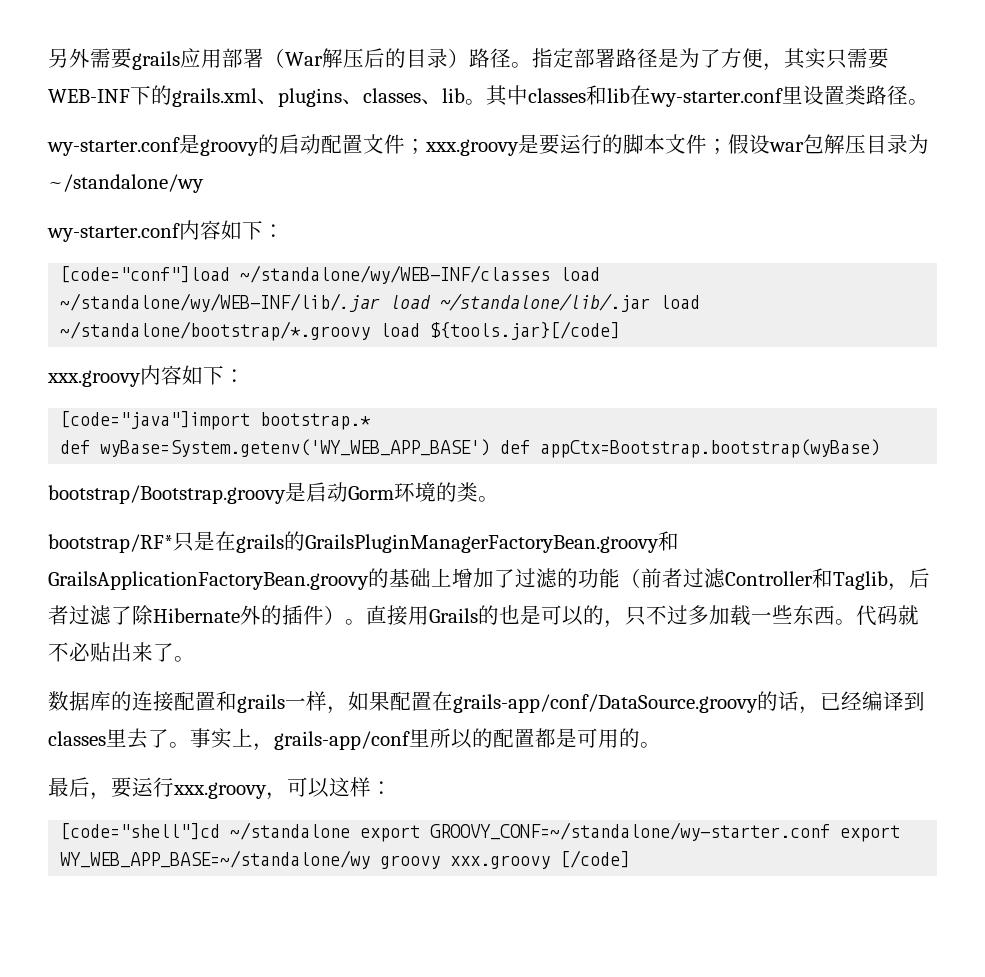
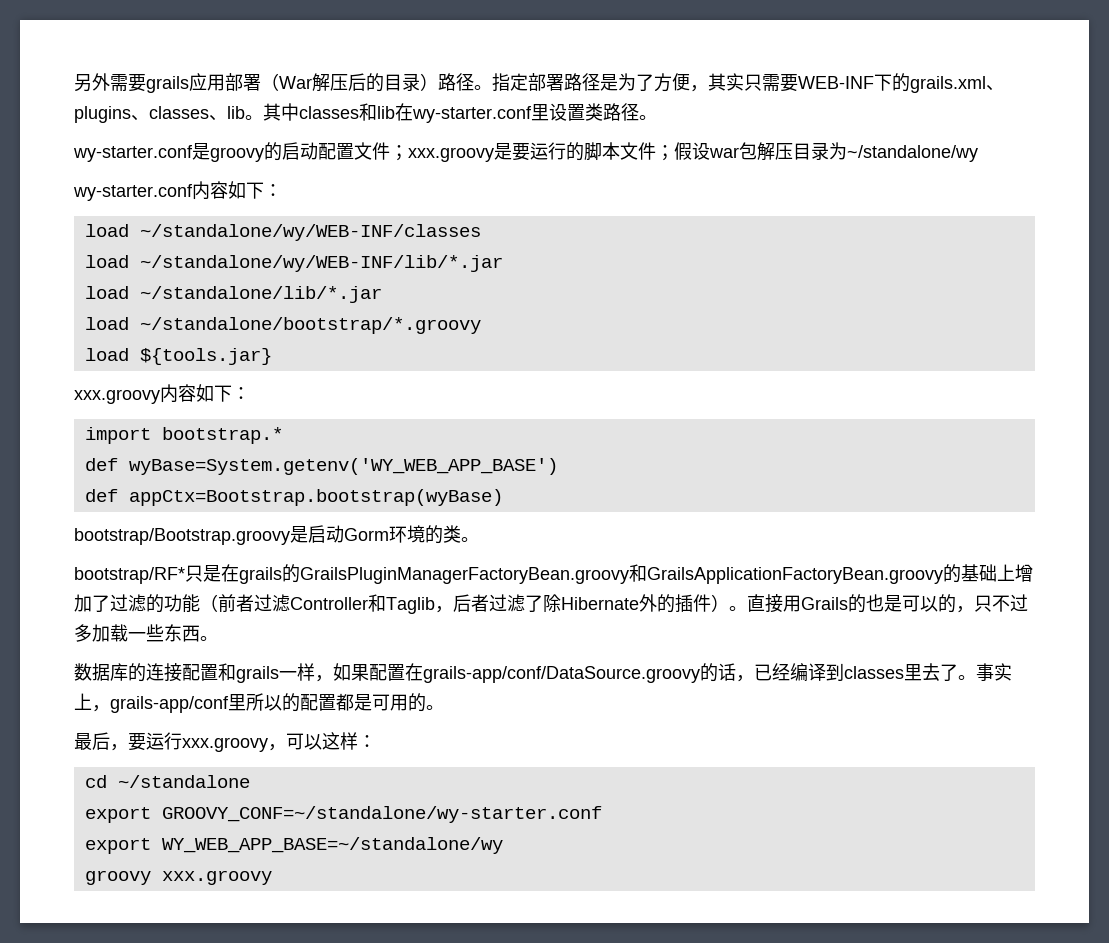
- [code="conf"]load ~/standalone/wy/WEB-INF/classes load ~/standalone/wy/WEB-INF/lib/.jar load ~/standalone/lib/.jar load ~/standalone/bootstrap/*.groovy load ${tools.jar}[/code]
+ load ~/standalone/wy/WEB-INF/classes
+ load ~/standalone/wy/WEB-INF/lib/*.jar
+ load ~/standalone/lib/*.jar
+ load ~/standalone/bootstrap/*.groovy
+ load ${tools.jar}
- [code="java"]import bootstrap.*
+ import bootstrap.*
- def wyBase=System.getenv('WY_WEB_APP_BASE') def appCtx=Bootstrap.bootstrap(wyBase)
+ def wyBase=System.getenv('WY_WEB_APP_BASE')
+ def appCtx=Bootstrap.bootstrap(wyBase)
- 代码就不必贴出来了。
- [code="shell"]cd ~/standalone export GROOVY_CONF=~/standalone/wy-starter.conf export WY_WEB_APP_BASE=~/standalone/wy groovy xxx.groovy [/code]
+ cd ~/standalone
+ export GROOVY_CONF=~/standalone/wy-starter.conf
+ export WY_WEB_APP_BASE=~/standalone/wy
+ groovy xxx.groovy

